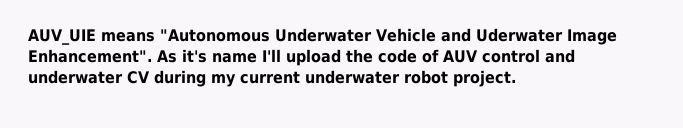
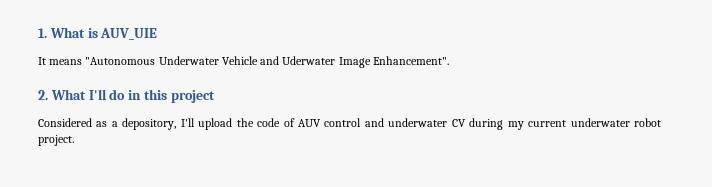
- AUV_UIE means "Autonomous Underwater Vehicle and Uderwater Image Enhancement". As it's name I'll upload the code of AUV control and underwater CV during my current underwater robot project.
+ 1. What is AUV_UIE
+ It means "Autonomous Underwater Vehicle and Uderwater Image Enhancement".
+ 2. What I'll do in this project
+ Considered as a depository, I'll upload the code of AUV control and underwater CV during my current underwater robot project.

